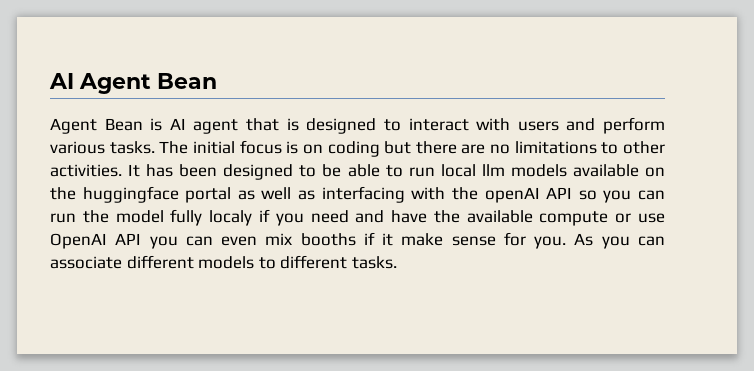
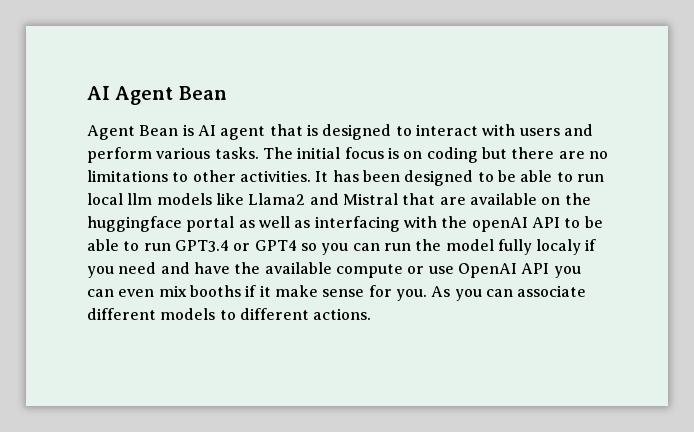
- It has been designed to be able to run local llm models available on the huggingface portal as well as interfacing with the openAI API so you can run the model fully localy if you need and have the available compute or use OpenAI API you can even mix booths if it make sense for you.
+ It has been designed to be able to run local llm models like Llama2 and Mistral that are available on the huggingface portal as well as interfacing with the openAI API to be able to run GPT3.4 or GPT4 so you can run the model fully localy if you need and have the available compute or use OpenAI API you can even mix booths if it make sense for you.
- As you can associate different models to different tasks.
+ As you can associate different models to different actions.

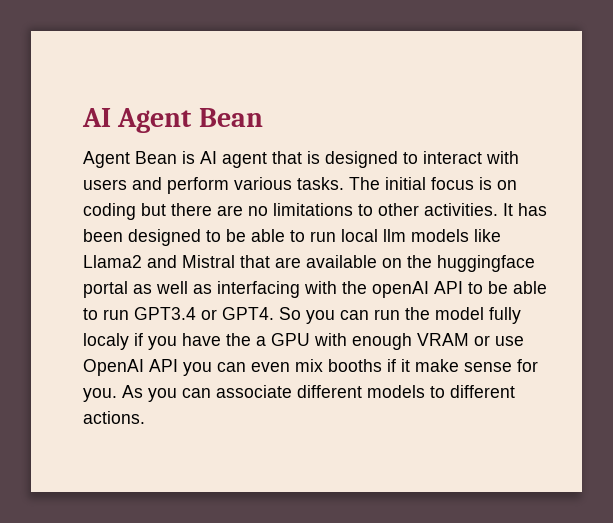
- It has been designed to be able to run local llm models like Llama2 and Mistral that are available on the huggingface portal as well as interfacing with the openAI API to be able to run GPT3.4 or GPT4 so you can run the model fully localy if you need and have the available compute or use OpenAI API you can even mix booths if it make sense for you.
+ It has been designed to be able to run local llm models like Llama2 and Mistral that are available on the huggingface portal as well as interfacing with the openAI API to be able to run GPT3.4 or GPT4. So you can run the model fully localy if you have the a GPU with enough VRAM or use OpenAI API you can even mix booths if it make sense for you.

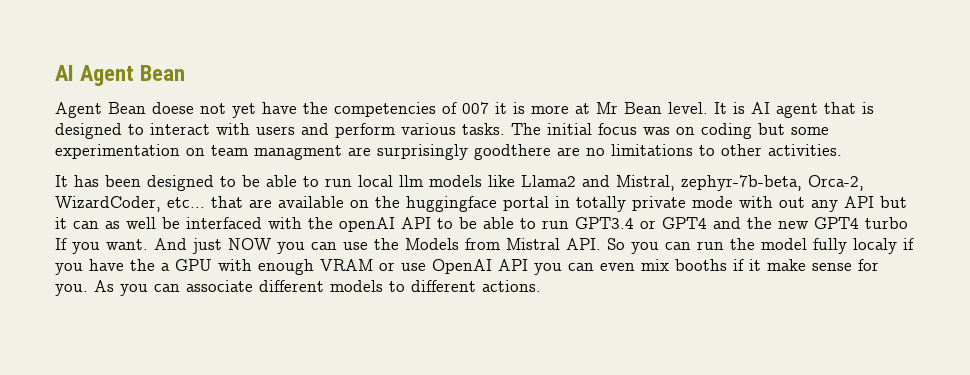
- Agent Bean is AI agent that is designed to interact with users and perform various tasks.
+ Agent Bean doese not yet have the competencies of 007 it is more at Mr Bean level. It is AI agent that is designed to interact with users and perform various tasks.
- The initial focus is on coding but there are no limitations to other activities. It has been designed to be able to run local llm models like Llama2 and Mistral that are available on the huggingface portal as well as interfacing with the openAI API to be able to run GPT3.4 or GPT4. So you can run the model fully localy if you have the a GPU with enough VRAM or use OpenAI API you can even mix booths if it make sense for you.
+ The initial focus was on coding but some experimentation on team managment are surprisingly goodthere are no limitations to other activities.
+ It has been designed to be able to run local llm models like Llama2 and Mistral, zephyr-7b-beta, Orca-2, WizardCoder, etc... that are available on the huggingface portal in totally private mode with out any API but it can as well be interfaced with the openAI API to be able to run GPT3.4 or GPT4 and the new GPT4 turbo If you want. And just NOW you can use the Models from Mistral API. So you can run the model fully localy if you have the a GPU with enough VRAM or use OpenAI API you can even mix booths if it make sense for you.

